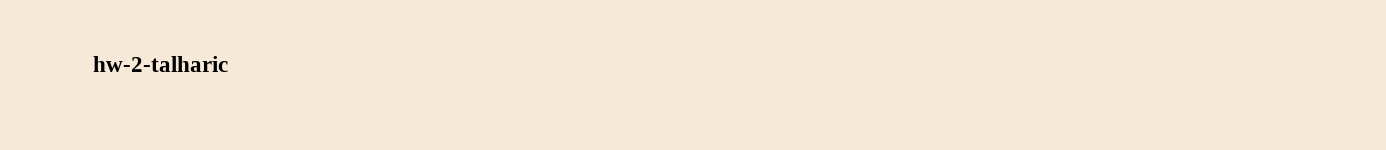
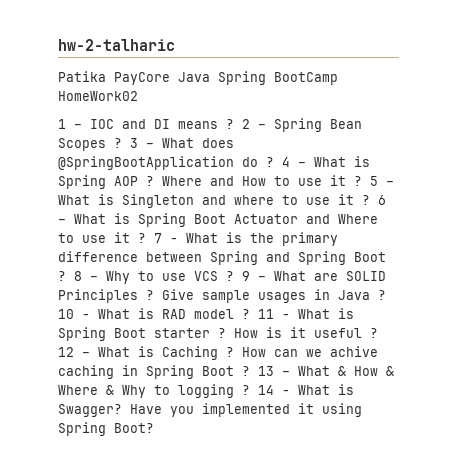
+ Patika PayCore Java Spring BootCamp HomeWork02
+ 1 – IOC and DI means ? 2 – Spring Bean Scopes ? 3 – What does @SpringBootApplication do ? 4 – What is Spring AOP ? Where and How to use it ? 5 – What is Singleton and where to use it ? 6 – What is Spring Boot Actuator and Where to use it ? 7 - What is the primary difference between Spring and Spring Boot ? 8 – Why to use VCS ? 9 – What are SOLID Principles ? Give sample usages in Java ? 10 - What is RAD model ? 11 - What is Spring Boot starter ? How is it useful ? 12 – What is Caching ? How can we achive caching in Spring Boot ? 13 – What & How & Where & Why to logging ? 14 - What is Swagger? Have you implemented it using Spring Boot?

